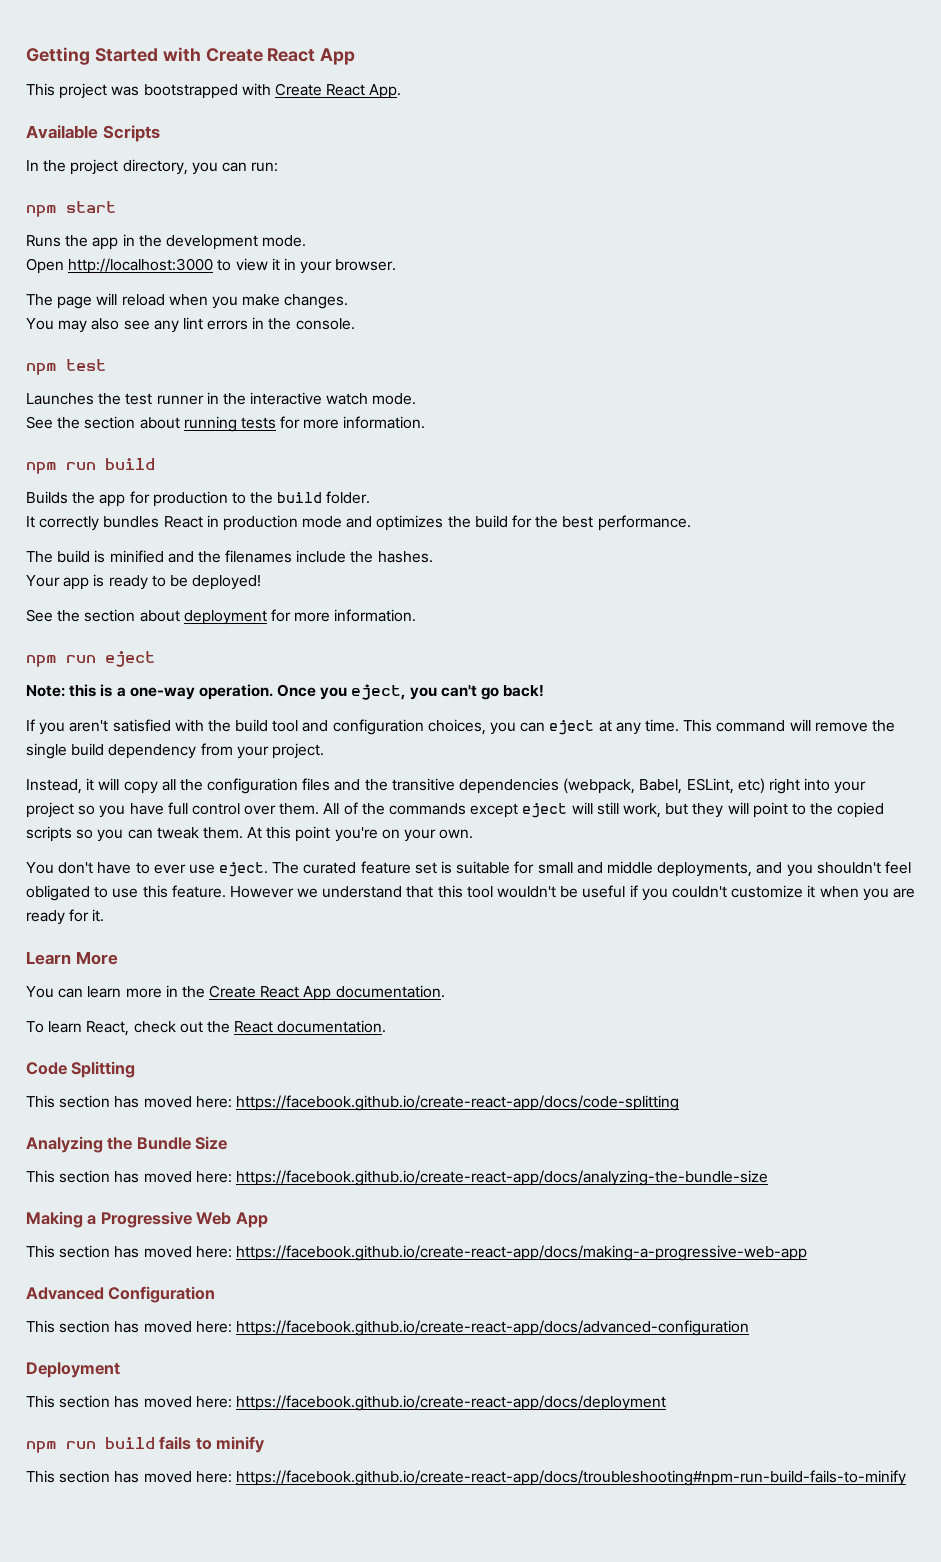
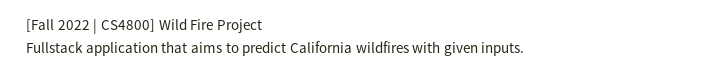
- Getting Started with Create React App
- This project was bootstrapped with Create React App.
- Available Scripts
- In the project directory, you can run:
- npm start
- Runs the app in the development mode.
- Open http://localhost:3000 to view it in your browser.
- The page will reload when you make changes.
- You may also see any lint errors in the console.
- npm test
- Launches the test runner in the interactive watch mode.
- See the section about running tests for more information.
- npm run build
- Builds the app for production to the build folder.
- It correctly bundles React in production mode and optimizes the build for the best performance.
- The build is minified and the filenames include the hashes.
- Your app is ready to be deployed!
- See the section about deployment for more information.
- npm run eject
- Note: this is a one-way operation. Once you eject, you can't go back!
- If you aren't satisfied with the build tool and configuration choices, you can eject at any time. This command will remove the single build dependency from your project.
- Instead, it will copy all the configuration files and the transitive dependencies (webpack, Babel, ESLint, etc) right into your project so you have full control over them. All of the commands except eject will still work, but they will point to the copied scripts so you can tweak them. At this point you're on your own.
- You don't have to ever use eject. The curated feature set is suitable for small and middle deployments, and you shouldn't feel obligated to use this feature. However we understand that this tool wouldn't be useful if you couldn't customize it when you are ready for it.
- Learn More
- You can learn more in the Create React App documentation.
- To learn React, check out the React documentation.
- Code Splitting
- This section has moved here: https://facebook.github.io/create-react-app/docs/code-splitting
- Analyzing the Bundle Size
- This section has moved here: https://facebook.github.io/create-react-app/docs/analyzing-the-bundle-size
- Making a Progressive Web App
- This section has moved here: https://facebook.github.io/create-react-app/docs/making-a-progressive-web-app
- Advanced Configuration
- This section has moved here: https://facebook.github.io/create-react-app/docs/advanced-configuration
- Deployment
- This section has moved here: https://facebook.github.io/create-react-app/docs/deployment
- npm run build fails to minify
- This section has moved here: https://facebook.github.io/create-react-app/docs/troubleshooting#npm-run-build-fails-to-minify
+ [Fall 2022 | CS4800] Wild Fire Project
+ Fullstack application that aims to predict California wildfires with given inputs.

